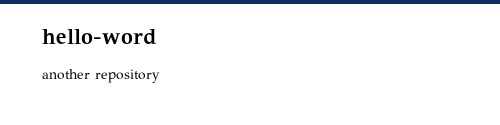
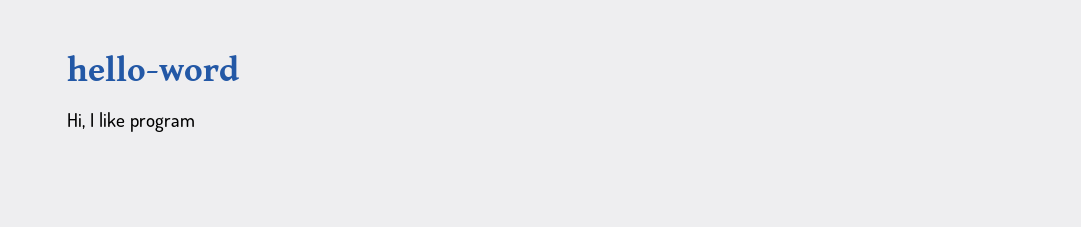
- another repository
+ Hi, I like program

